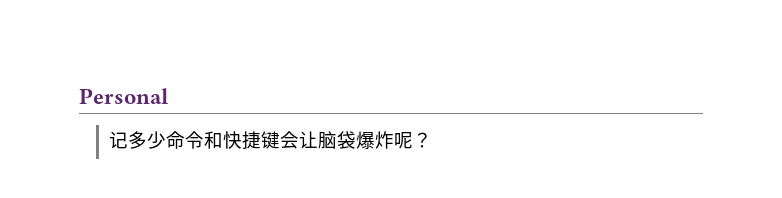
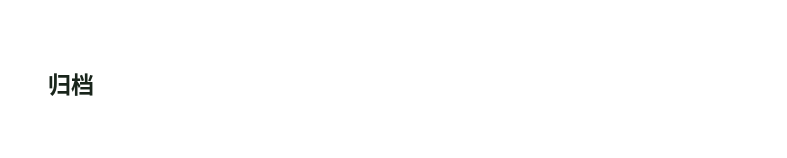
- Personal
- 记多少命令和快捷键会让脑袋爆炸呢？
+ 归档

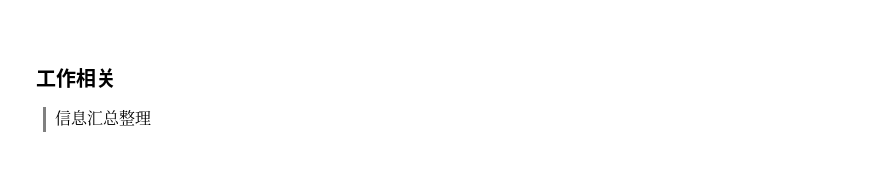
- 归档
+ 工作相关
+ 信息汇总整理

